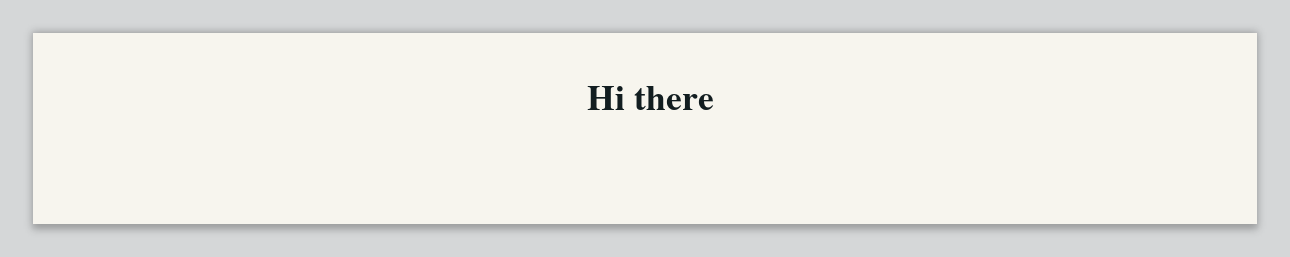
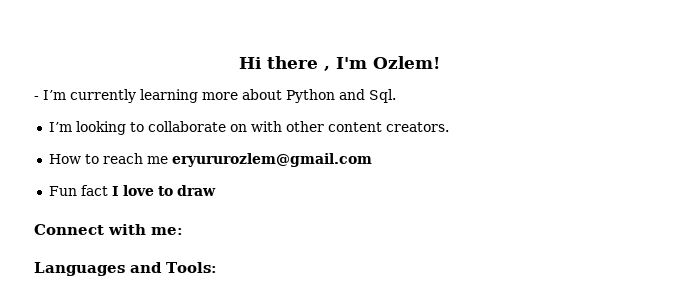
- Hi there
+ Hi there , I'm Ozlem!
+ - I’m currently learning more about Python and Sql.
+ I’m looking to collaborate on with other content creators.
+ How to reach me eryururozlem@gmail.com
+ Fun fact I love to draw
+ Connect with me:
+ Languages and Tools:

